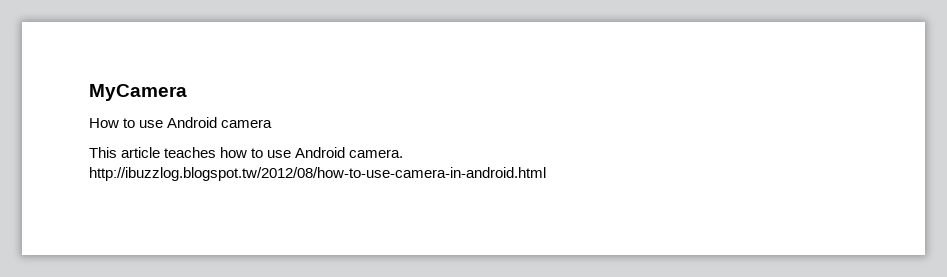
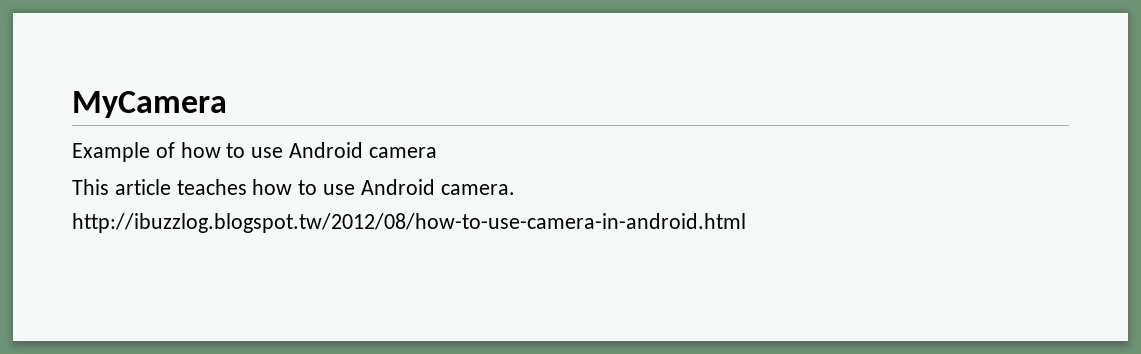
- How to use Android camera
+ Example of how to use Android camera

